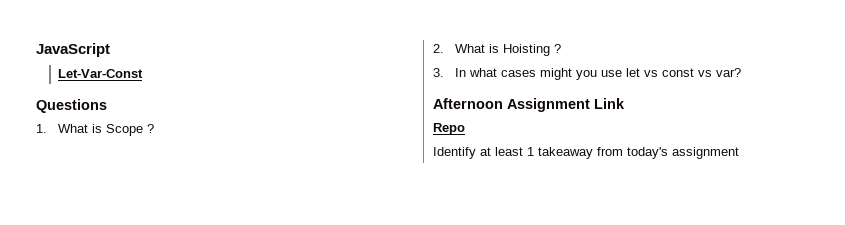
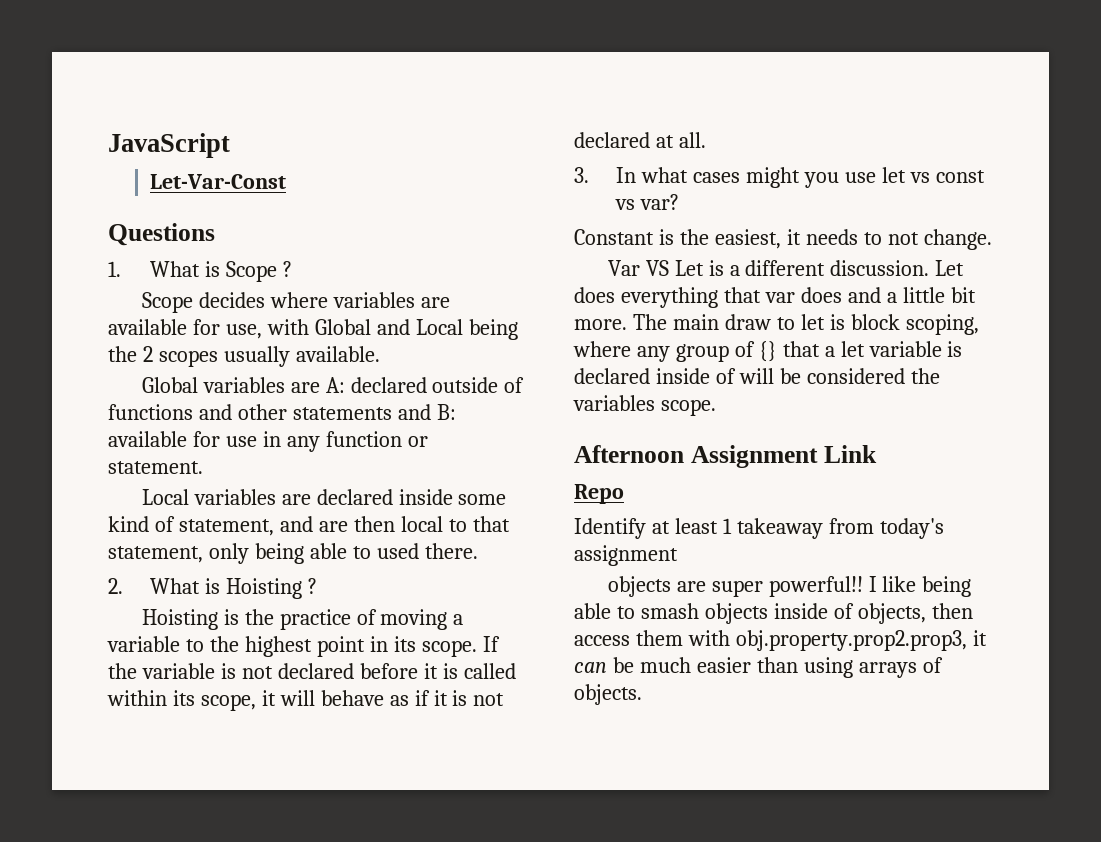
+ Scope decides where variables are available for use, with Global and Local being the 2 scopes usually available.
+ Global variables are A: declared outside of functions and other statements and B: available for use in any function or statement.
+ Local variables are declared inside some kind of statement, and are then local to that statement, only being able to used there.
+ Hoisting is the practice of moving a variable to the highest point in its scope. If the variable is not declared before it is called within its scope, it will behave as if it is not declared at all.
+ Constant is the easiest, it needs to not change.
+ Var VS Let is a different discussion. Let does everything that var does and a little bit more. The main draw to let is block scoping, where any group of {} that a let variable is declared inside of will be considered the variables scope.
+ objects are super powerful!! I like being able to smash objects inside of objects, then access them with obj.property.prop2.prop3, it can be much easier than using arrays of objects.

